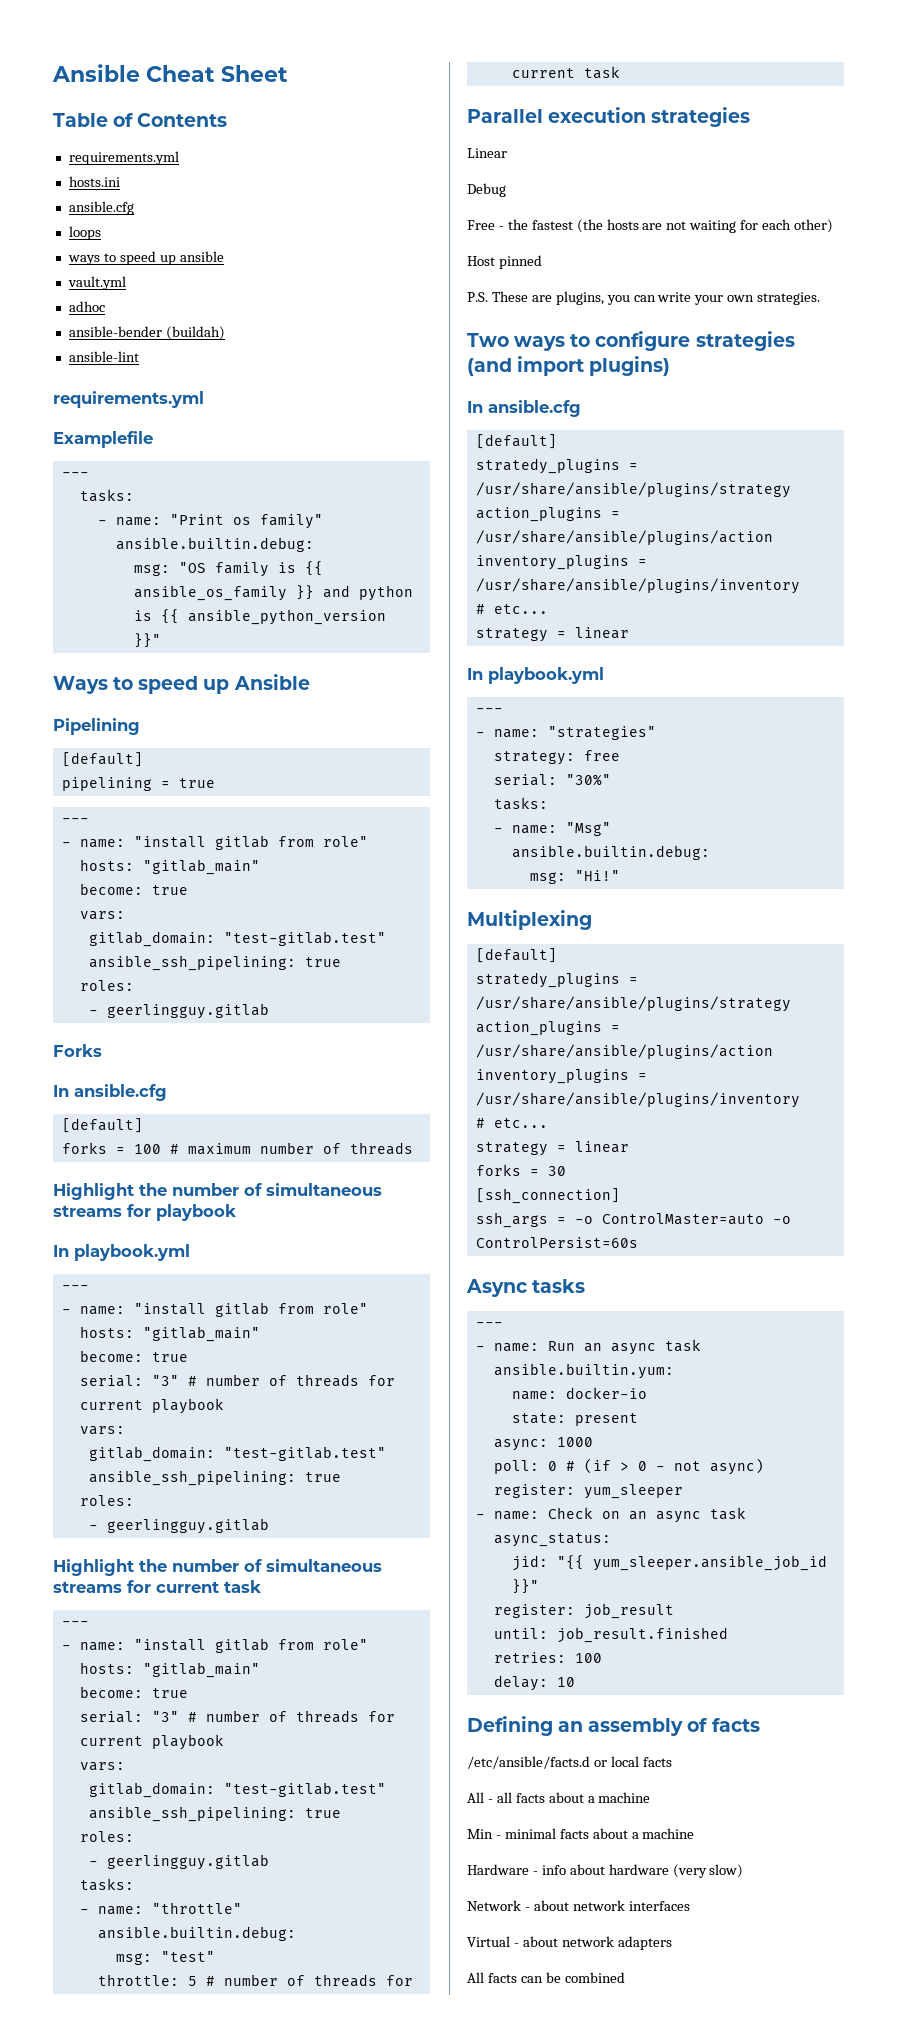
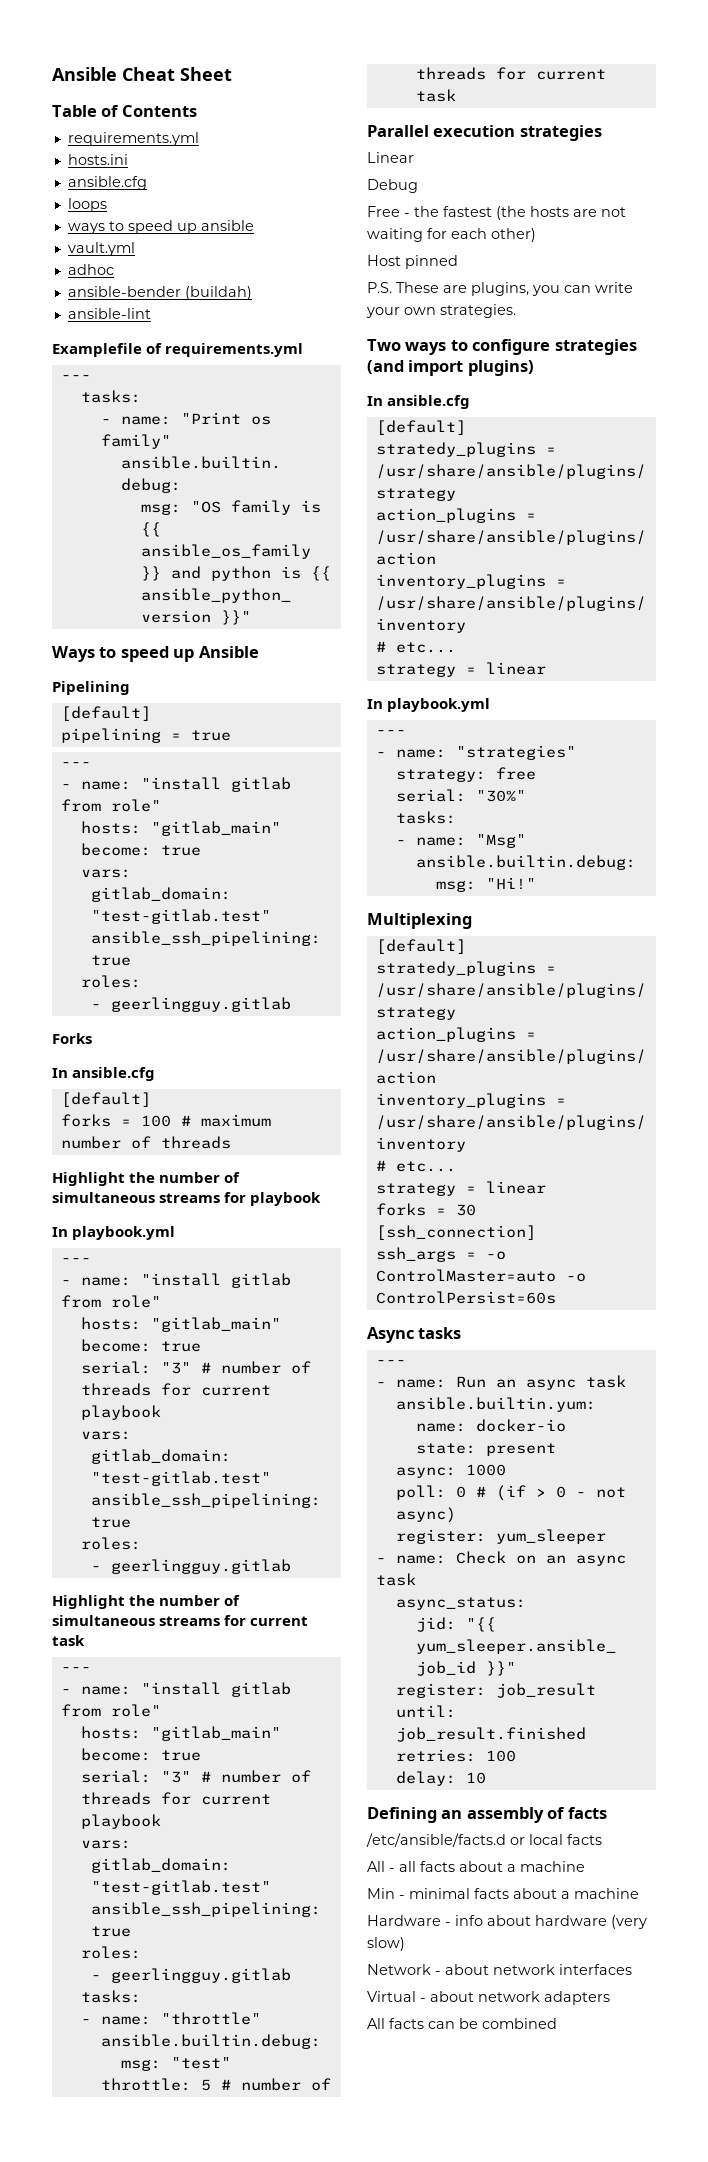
  ansible-lint
- requirements.yml
- Examplefile
+ Examplefile of requirements.yml

